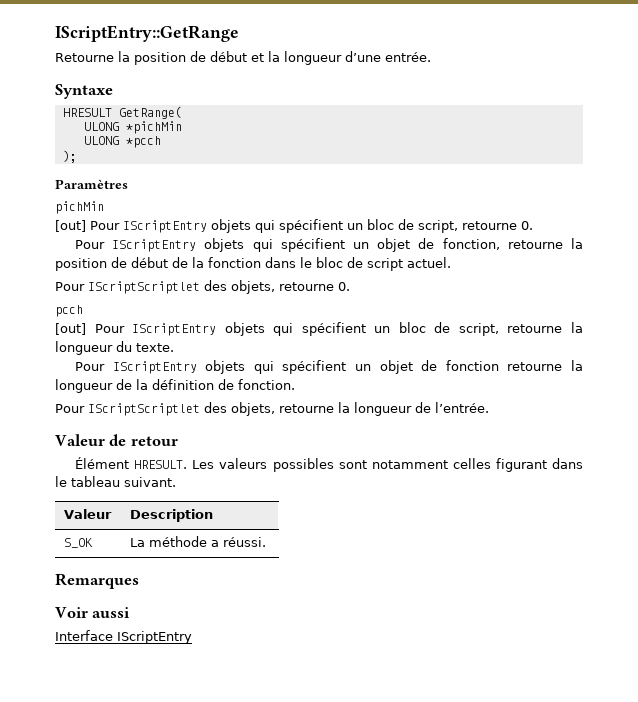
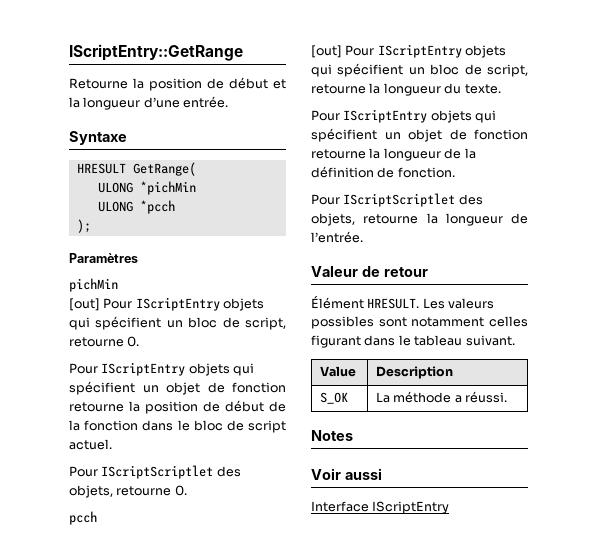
- Pour IScriptEntry objets qui spécifient un objet de fonction, retourne la position de début de la fonction dans le bloc de script actuel.
+ Pour IScriptEntry objets qui spécifient un objet de fonction retourne la position de début de la fonction dans le bloc de script actuel.
- Valeur | Description
+ Value | Description
- Remarques
+ Notes

